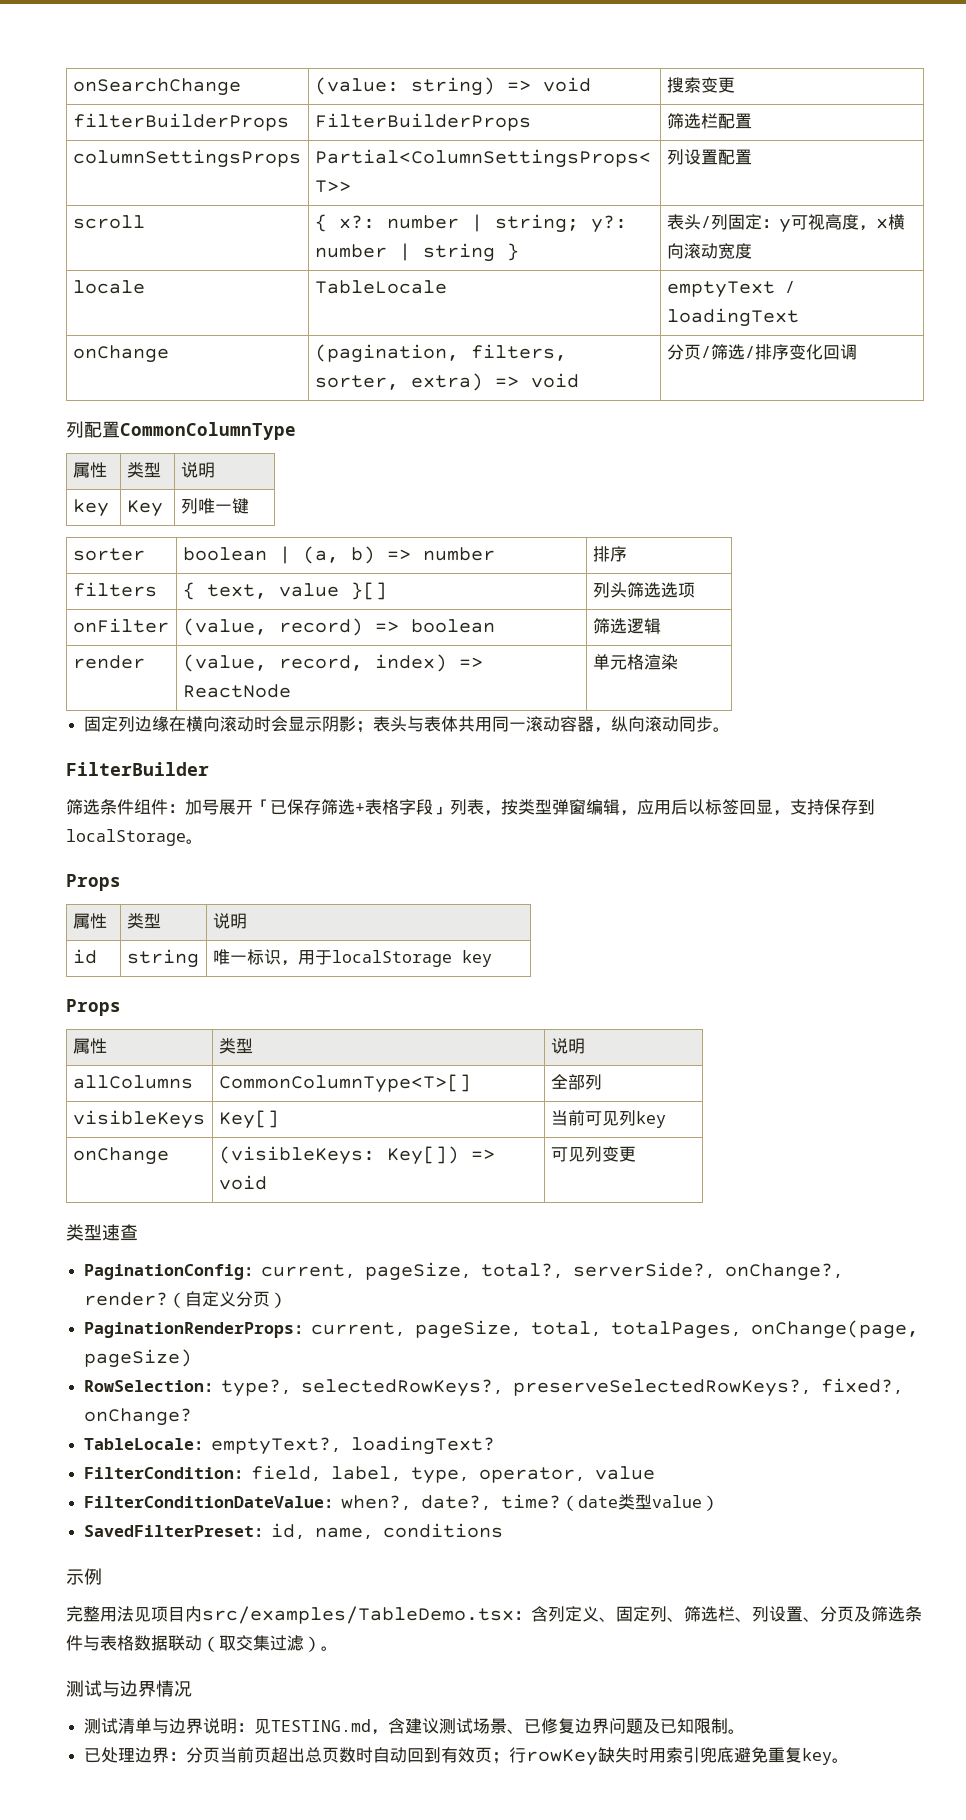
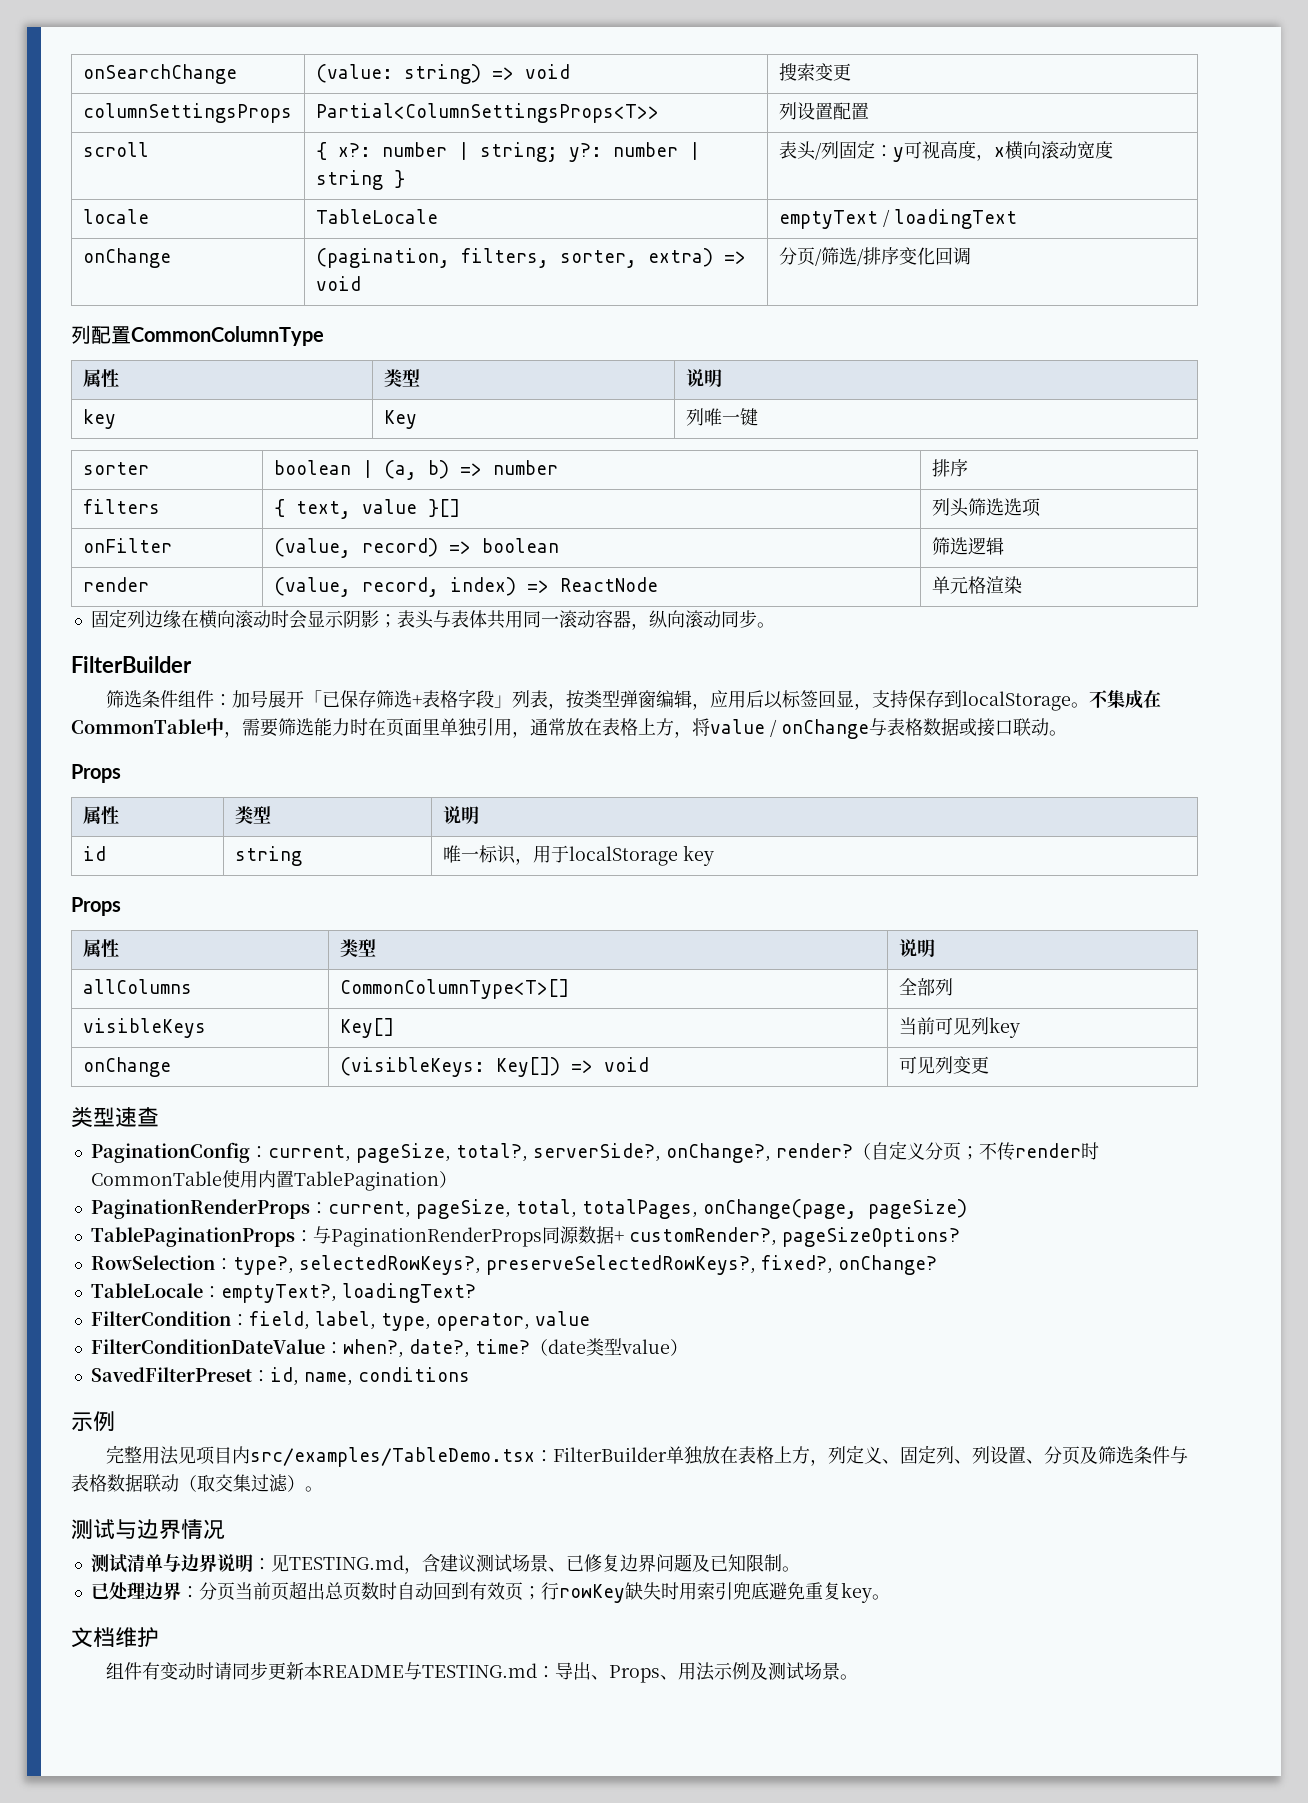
- filterBuilderProps | FilterBuilderProps | 筛选栏配置
+ 不集成在CommonTable中，需要筛选能力时在页面里单独引用，通常放在表格上方，将value / onChange与表格数据或接口联动。
- （自定义分页）
+ （自定义分页；不传render时CommonTable使用内置TablePagination）
+ TablePaginationProps：与PaginationRenderProps同源数据+ customRender?, pageSizeOptions?
- 完整用法见项目内src/examples/TableDemo.tsx：含列定义、固定列、筛选栏、列设置、分页及筛选条件与表格数据联动（取交集过滤）。
+ 完整用法见项目内src/examples/TableDemo.tsx：FilterBuilder单独放在表格上方，列定义、固定列、列设置、分页及筛选条件与表格数据联动（取交集过滤）。
+ 文档维护
+ 组件有变动时请同步更新本README与TESTING.md：导出、Props、用法示例及测试场景。

